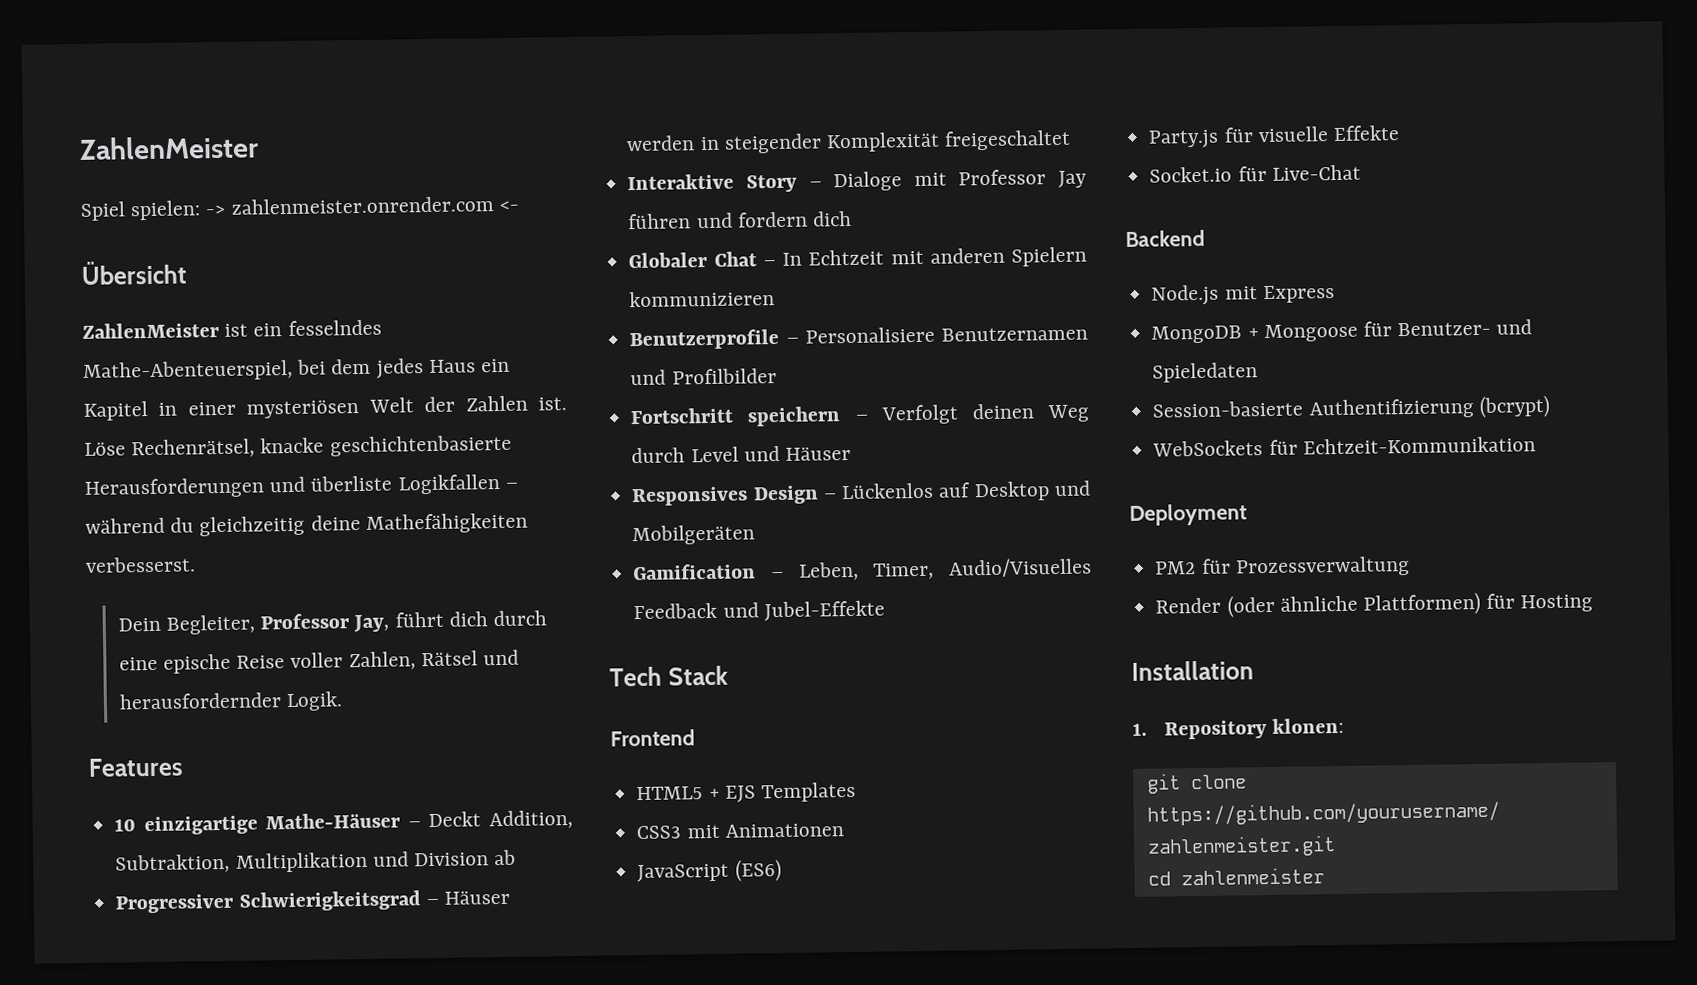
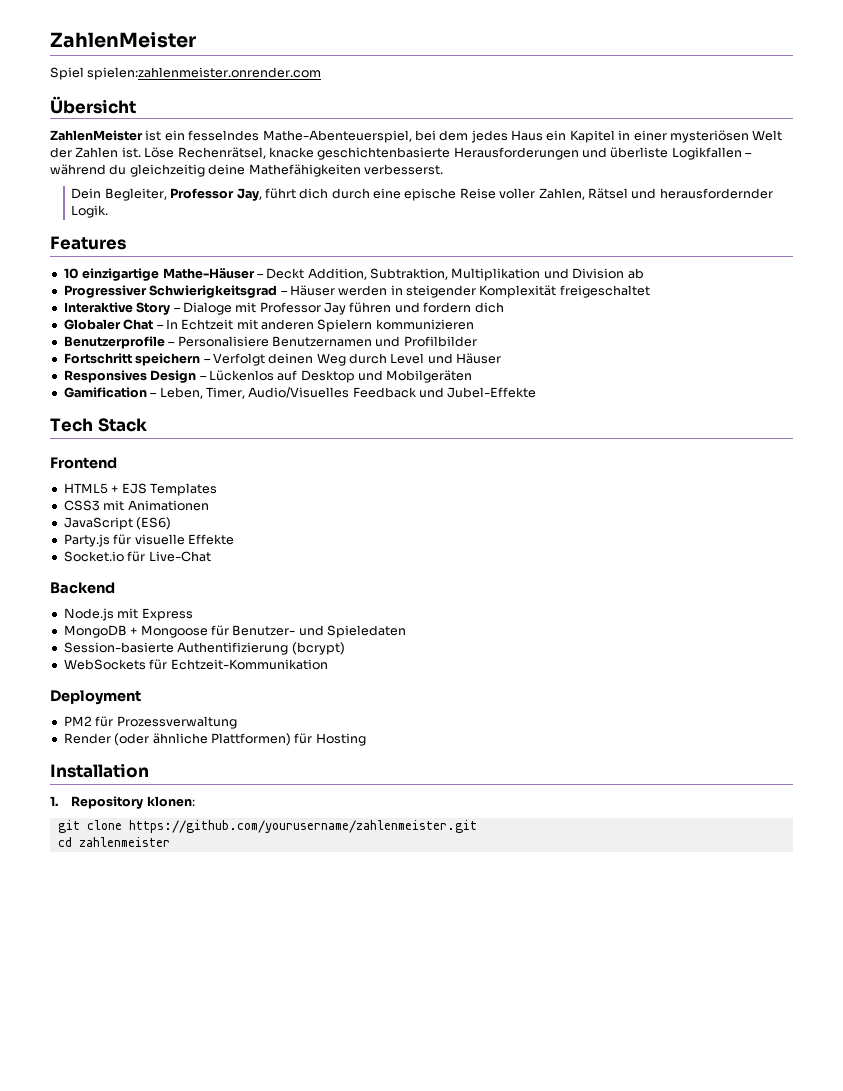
- Spiel spielen: -> zahlenmeister.onrender.com <-
+ Spiel spielen:zahlenmeister.onrender.com

